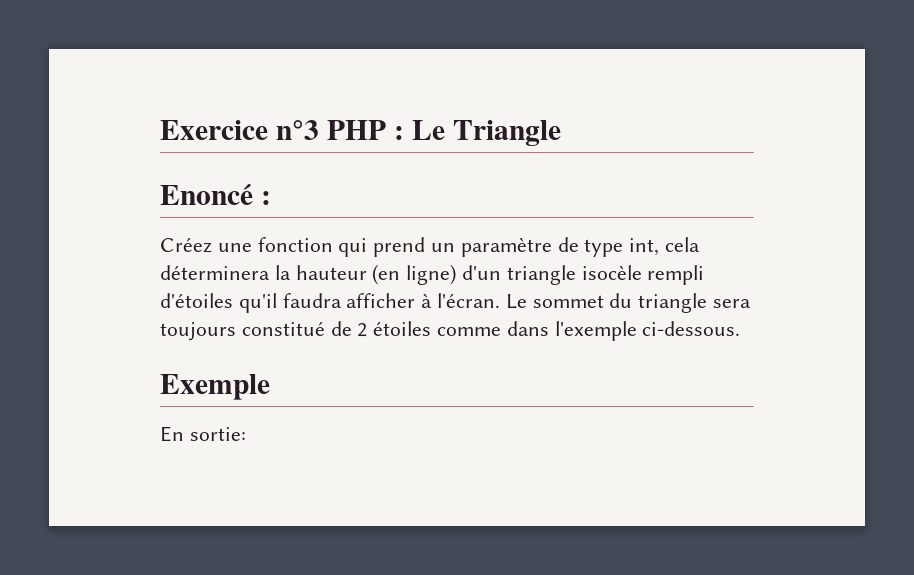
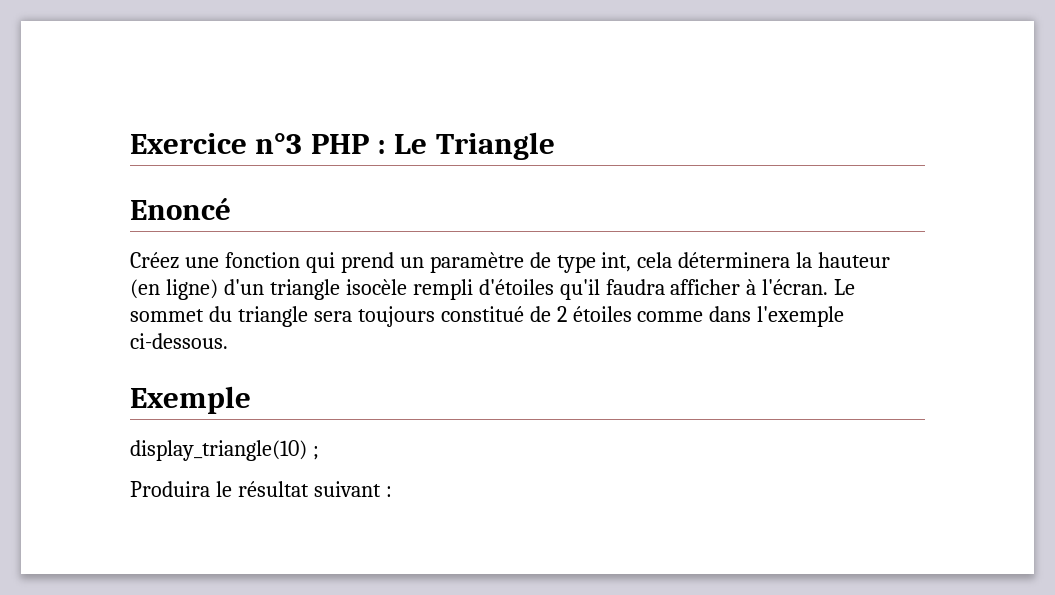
- Enoncé :
+ Enoncé
- En sortie:
+ display_triangle(10) ;
+ Produira le résultat suivant :

